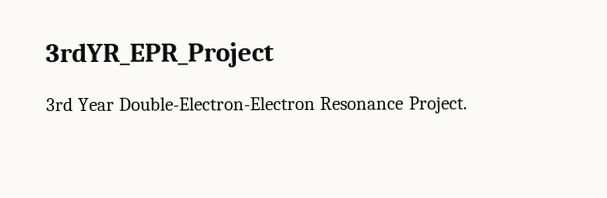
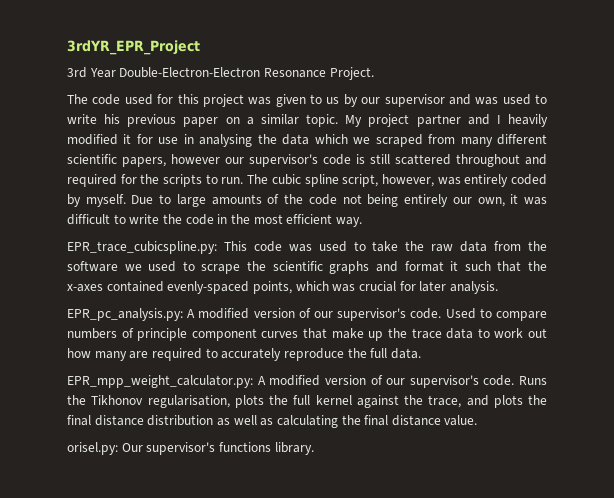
+ The code used for this project was given to us by our supervisor and was used to write his previous paper on a similar topic. My project partner and I heavily modified it for use in analysing the data which we scraped from many different scientific papers, however our supervisor's code is still scattered throughout and required for the scripts to run. The cubic spline script, however, was entirely coded by myself. Due to large amounts of the code not being entirely our own, it was difficult to write the code in the most efficient way.
+ EPR_trace_cubicspline.py: This code was used to take the raw data from the software we used to scrape the scientific graphs and format it such that the x-axes contained evenly-spaced points, which was crucial for later analysis.
+ EPR_pc_analysis.py: A modified version of our supervisor's code. Used to compare numbers of principle component curves that make up the trace data to work out how many are required to accurately reproduce the full data.
+ EPR_mpp_weight_calculator.py: A modified version of our supervisor's code. Runs the Tikhonov regularisation, plots the full kernel against the trace, and plots the final distance distribution as well as calculating the final distance value.
+ orisel.py: Our supervisor's functions library.

